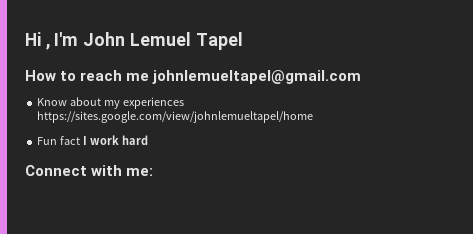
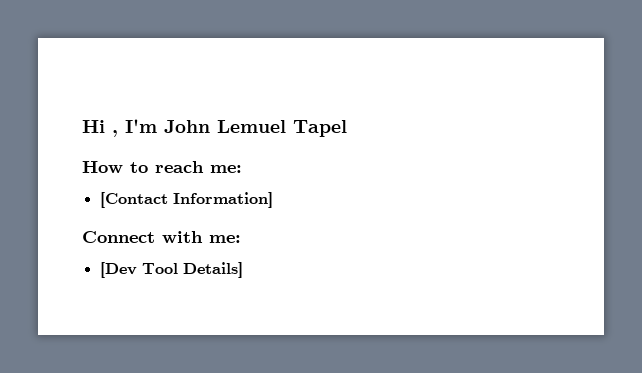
- How to reach me johnlemueltapel@gmail.com
- Know about my experiences https://sites.google.com/view/johnlemueltapel/home
- Fun fact I work hard
+ How to reach me:
+ [Contact Information]
+ [Dev Tool Details]

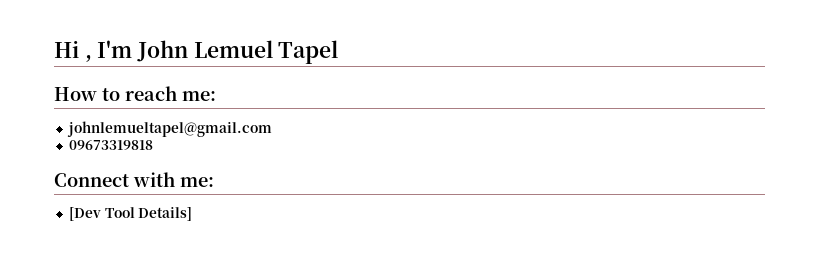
- [Contact Information]
+ johnlemueltapel@gmail.com
+ 09673319818

